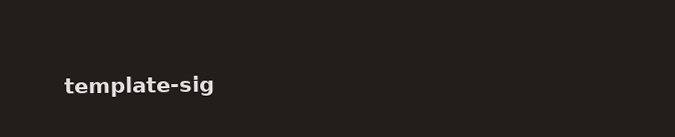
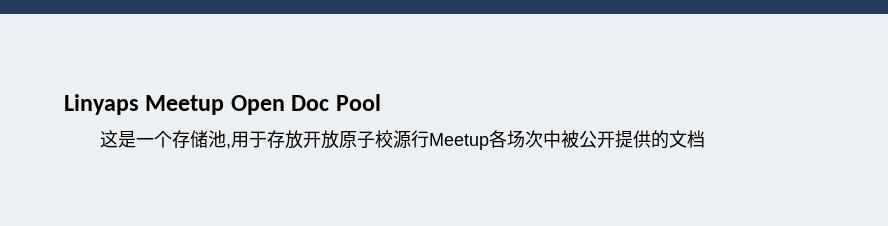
- template-sig
+ Linyaps Meetup Open Doc Pool
+ 这是一个存储池,用于存放开放原子校源行Meetup各场次中被公开提供的文档

